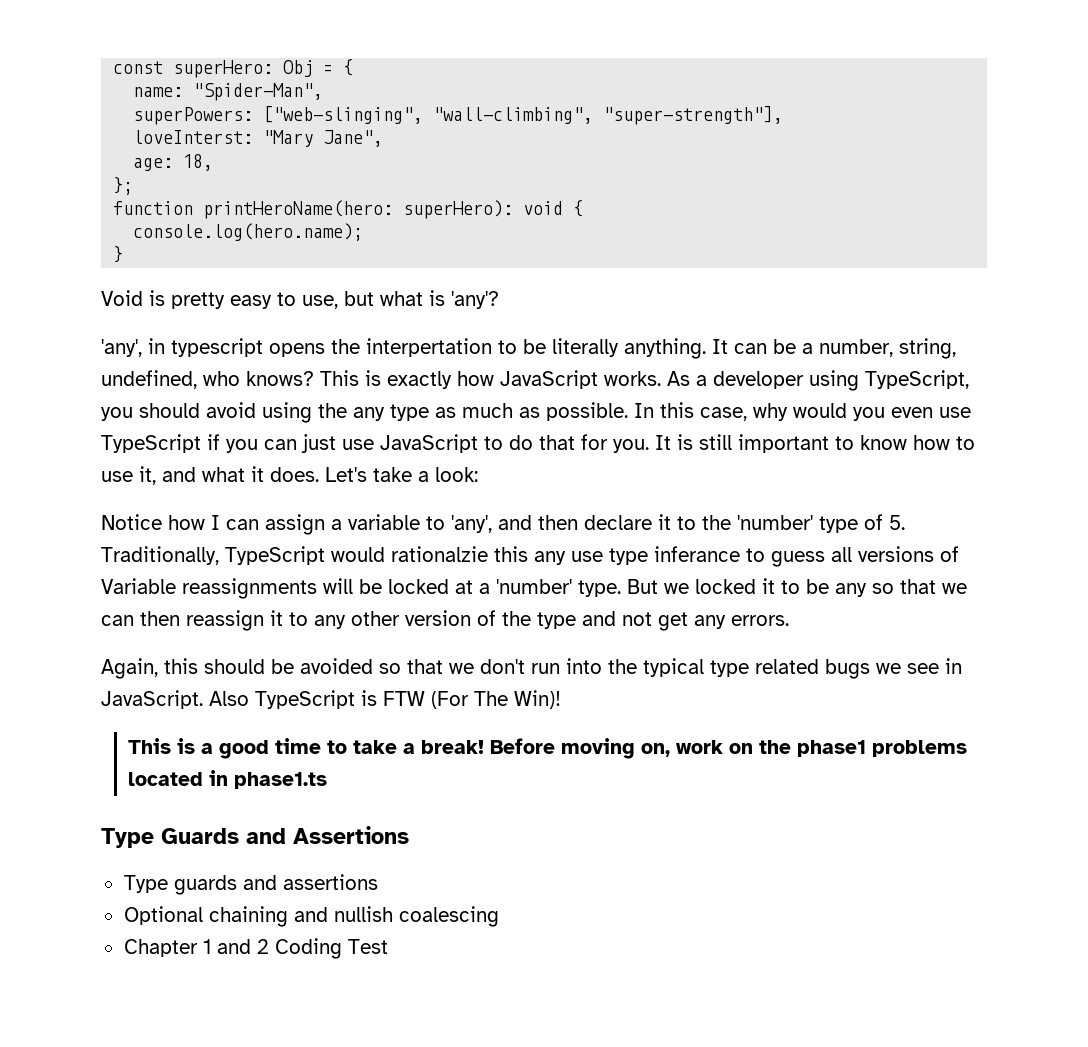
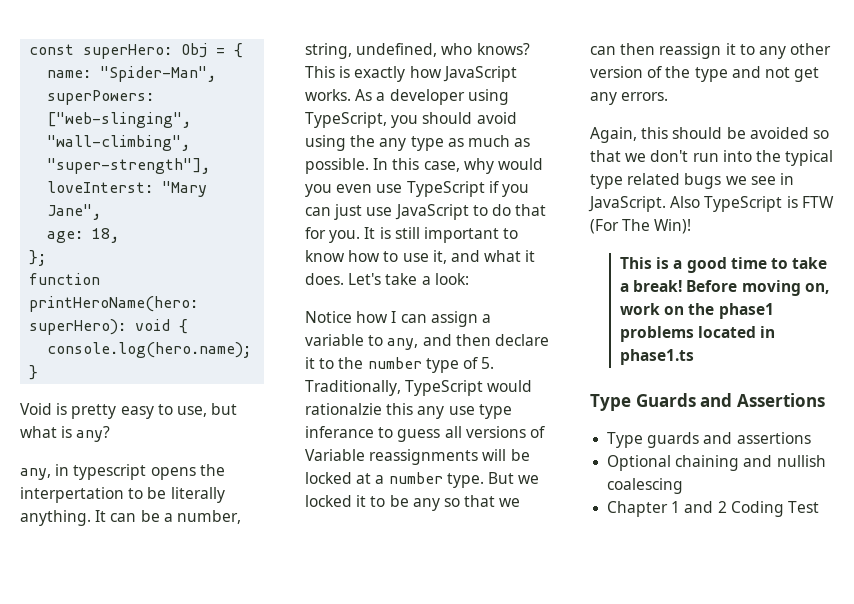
- Void is pretty easy to use, but what is 'any'?
- 'any', in typescript opens the interpertation to be literally anything.
+ Void is pretty easy to use, but what is any?
+ any, in typescript opens the interpertation to be literally anything.
- Notice how I can assign a variable to 'any', and then declare it to the 'number' type of 5. Traditionally, TypeScript would rationalzie this any use type inferance to guess all versions of Variable reassignments will be locked at a 'number' type.
+ Notice how I can assign a variable to any, and then declare it to the number type of 5. Traditionally, TypeScript would rationalzie this any use type inferance to guess all versions of Variable reassignments will be locked at a number type.

